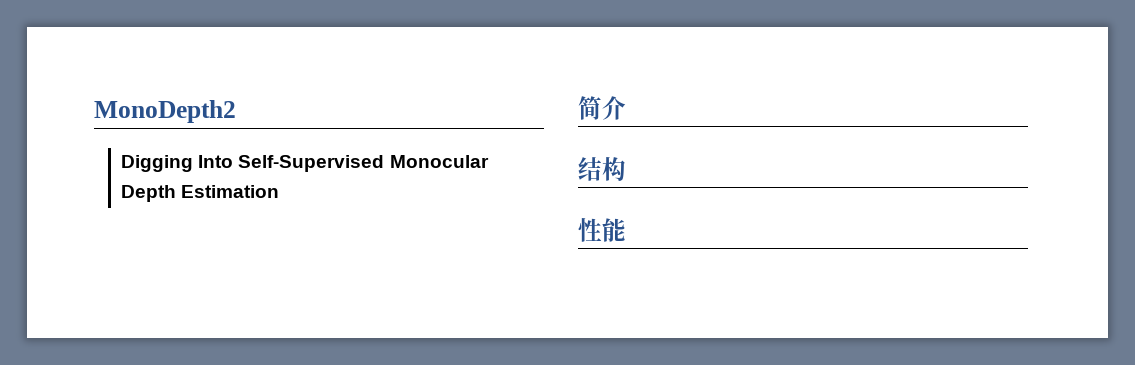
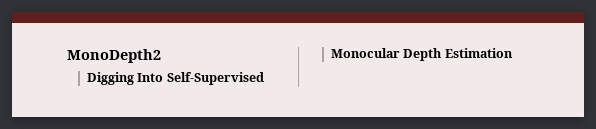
- 简介
- 结构
- 性能

